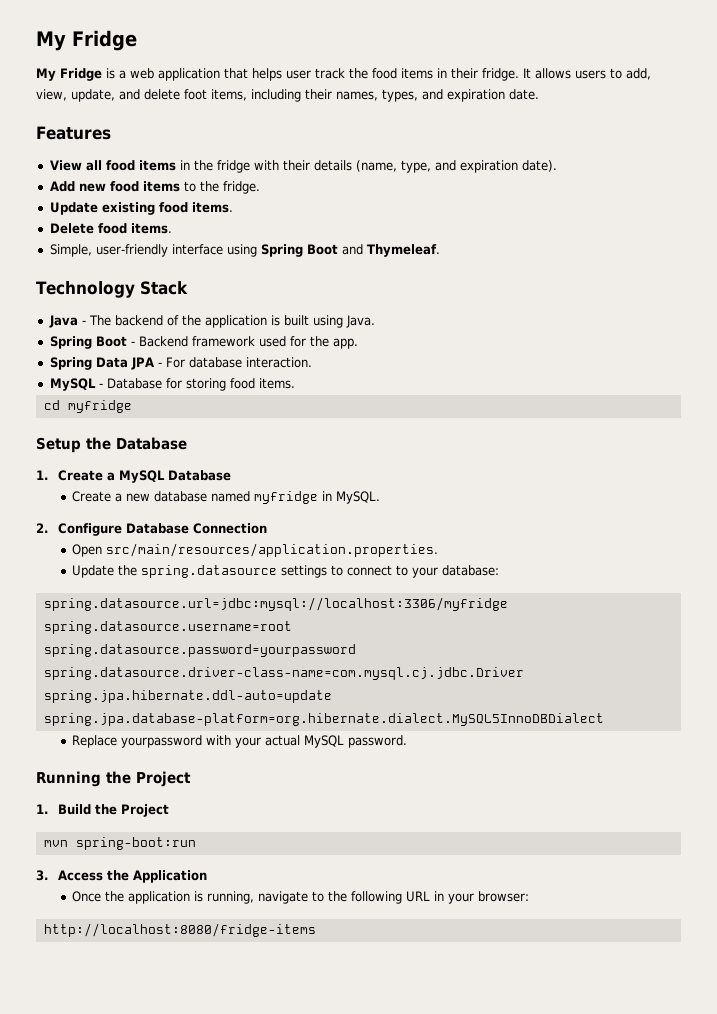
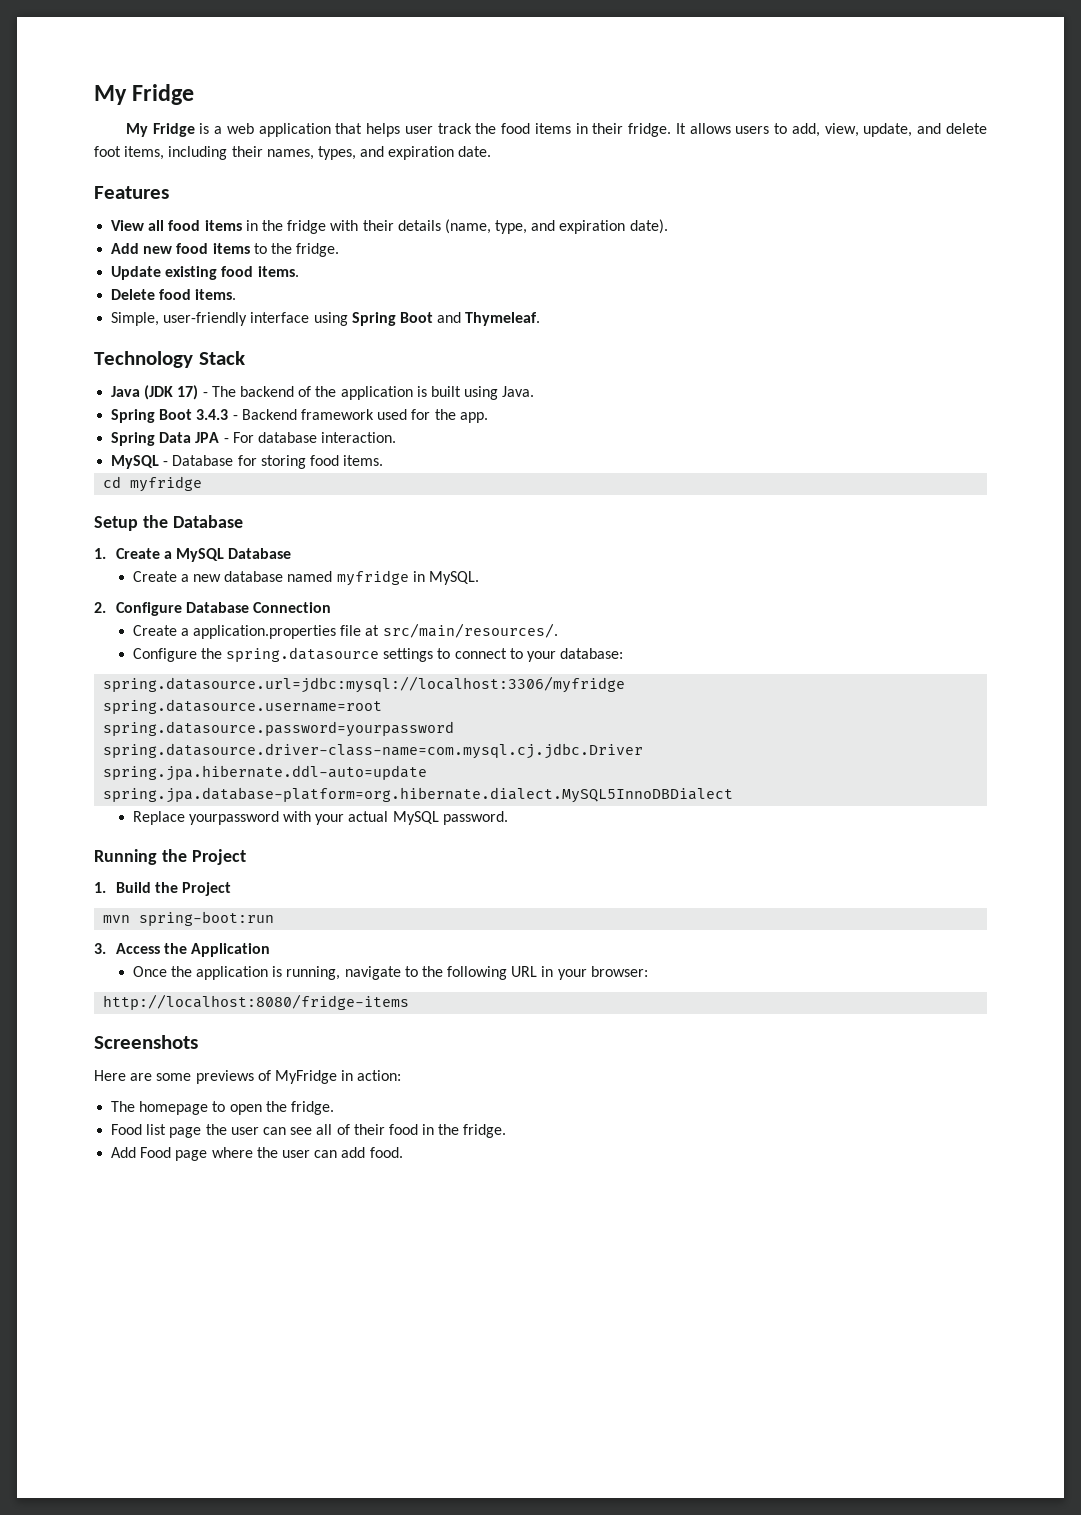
- Java - The backend of the application is built using Java.
+ Java (JDK 17) - The backend of the application is built using Java.
- Spring Boot - Backend framework used for the app.
+ Spring Boot 3.4.3 - Backend framework used for the app.
- Open src/main/resources/application.properties.
- Update the spring.datasource settings to connect to your database:
+ Create a application.properties file at src/main/resources/.
+ Configure the spring.datasource settings to connect to your database:
+ Screenshots
+ Here are some previews of MyFridge in action:
+ The homepage to open the fridge.
+ Food list page the user can see all of their food in the fridge.
+ Add Food page where the user can add food.

